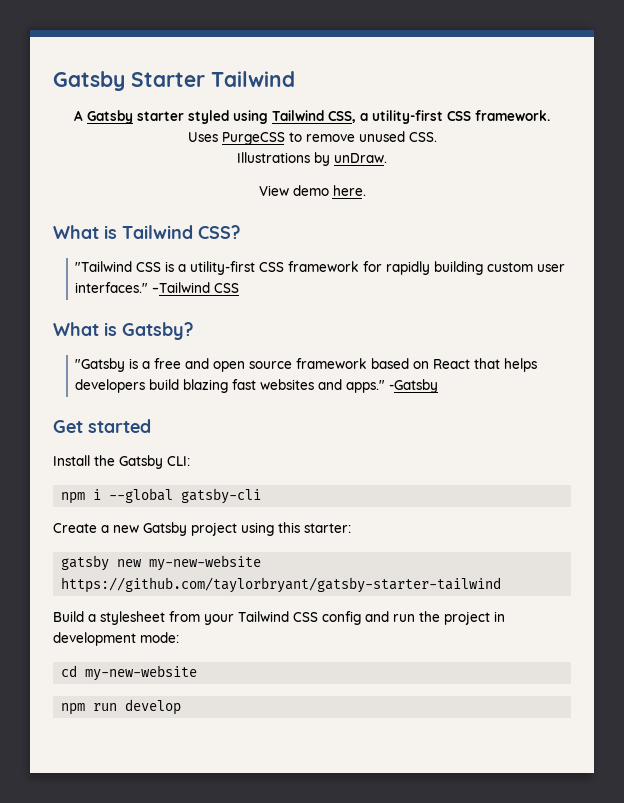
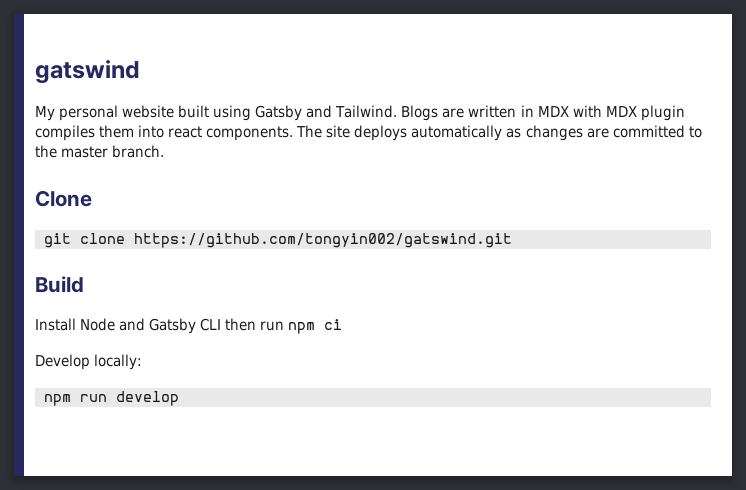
- Gatsby Starter Tailwind
- A Gatsby starter styled using Tailwind CSS, a utility-first CSS framework.
- Uses PurgeCSS to remove unused CSS.
- Illustrations by unDraw.
- View demo here.
- What is Tailwind CSS?
- "Tailwind CSS is a utility-first CSS framework for rapidly building custom user interfaces." –Tailwind CSS
- What is Gatsby?
- "Gatsby is a free and open source framework based on React that helps developers build blazing fast websites and apps." -Gatsby
- Get started
- Install the Gatsby CLI:
- npm i --global gatsby-cli
- Create a new Gatsby project using this starter:
- gatsby new my-new-website https://github.com/taylorbryant/gatsby-starter-tailwind
- Build a stylesheet from your Tailwind CSS config and run the project in development mode:
- cd my-new-website
+ gatswind
+ My personal website built using Gatsby and Tailwind. Blogs are written in MDX with MDX plugin compiles them into react components. The site deploys automatically as changes are committed to the master branch.
+ Clone
+ git clone https://github.com/tongyin002/gatswind.git
+ Build
+ Install Node and Gatsby CLI then run npm ci
+ Develop locally:

